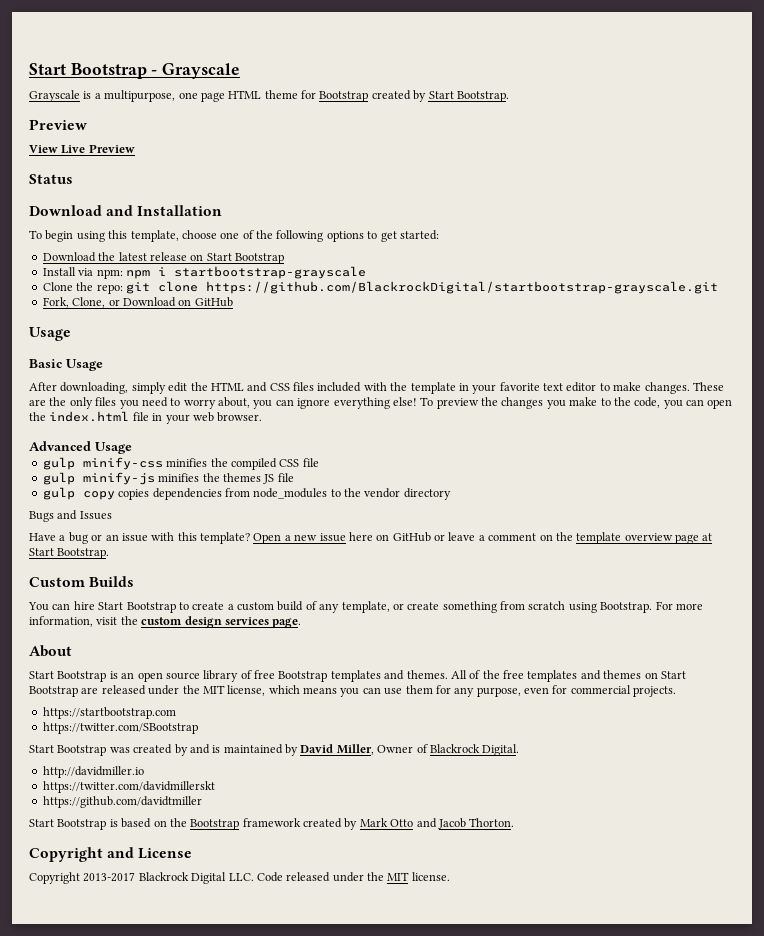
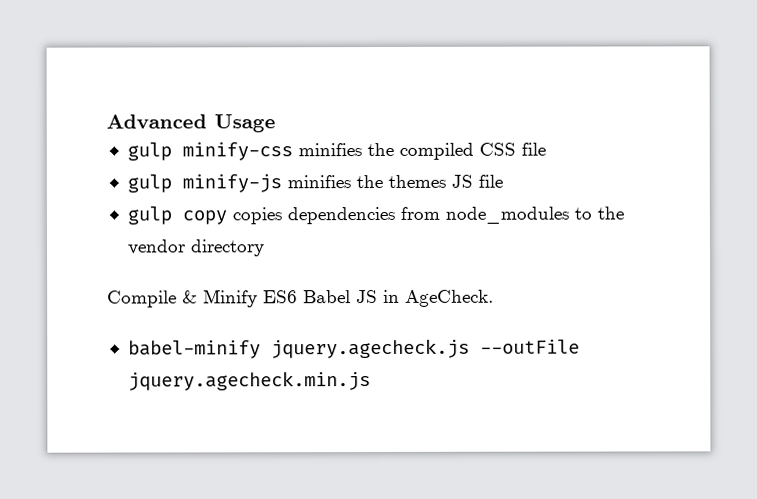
- Start Bootstrap - Grayscale
- Grayscale is a multipurpose, one page HTML theme for Bootstrap created by Start Bootstrap.
- Preview
- View Live Preview
- Status
- Download and Installation
- To begin using this template, choose one of the following options to get started:
- Download the latest release on Start Bootstrap
- Install via npm: npm i startbootstrap-grayscale
- Clone the repo: git clone https://github.com/BlackrockDigital/startbootstrap-grayscale.git
- Fork, Clone, or Download on GitHub
- Usage
- Basic Usage
- After downloading, simply edit the HTML and CSS files included with the template in your favorite text editor to make changes. These are the only files you need to worry about, you can ignore everything else! To preview the changes you make to the code, you can open the index.html file in your web browser.
- Bugs and Issues
- Have a bug or an issue with this template? Open a new issue here on GitHub or leave a comment on the template overview page at Start Bootstrap.
- Custom Builds
- You can hire Start Bootstrap to create a custom build of any template, or create something from scratch using Bootstrap. For more information, visit the custom design services page.
- About
- Start Bootstrap is an open source library of free Bootstrap templates and themes. All of the free templates and themes on Start Bootstrap are released under the MIT license, which means you can use them for any purpose, even for commercial projects.
- https://startbootstrap.com
- https://twitter.com/SBootstrap
- Start Bootstrap was created by and is maintained by David Miller, Owner of Blackrock Digital.
- http://davidmiller.io
- https://twitter.com/davidmillerskt
- https://github.com/davidtmiller
- Start Bootstrap is based on the Bootstrap framework created by Mark Otto and Jacob Thorton.
- Copyright and License
- Copyright 2013-2017 Blackrock Digital LLC. Code released under the MIT license.
+ Compile & Minify ES6 Babel JS in AgeCheck.
+ babel-minify jquery.agecheck.js --outFile jquery.agecheck.min.js

